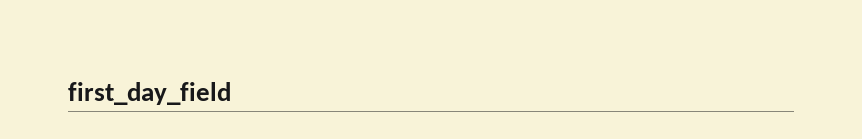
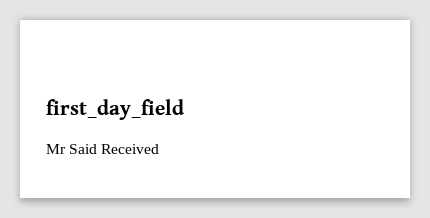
+ Mr Said Received

